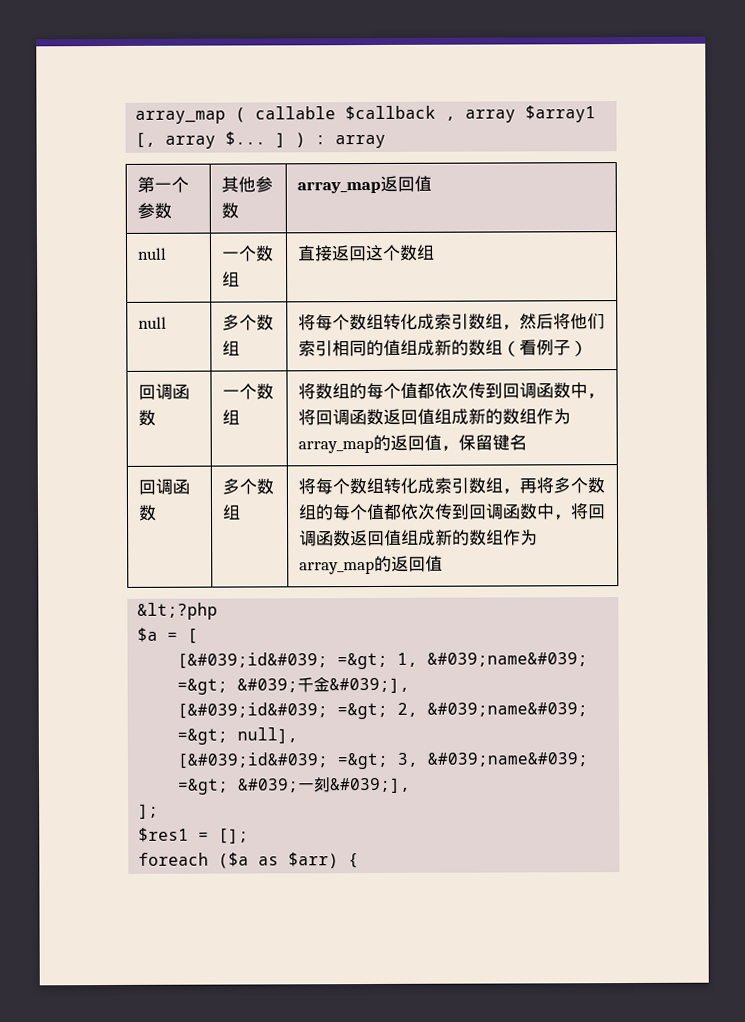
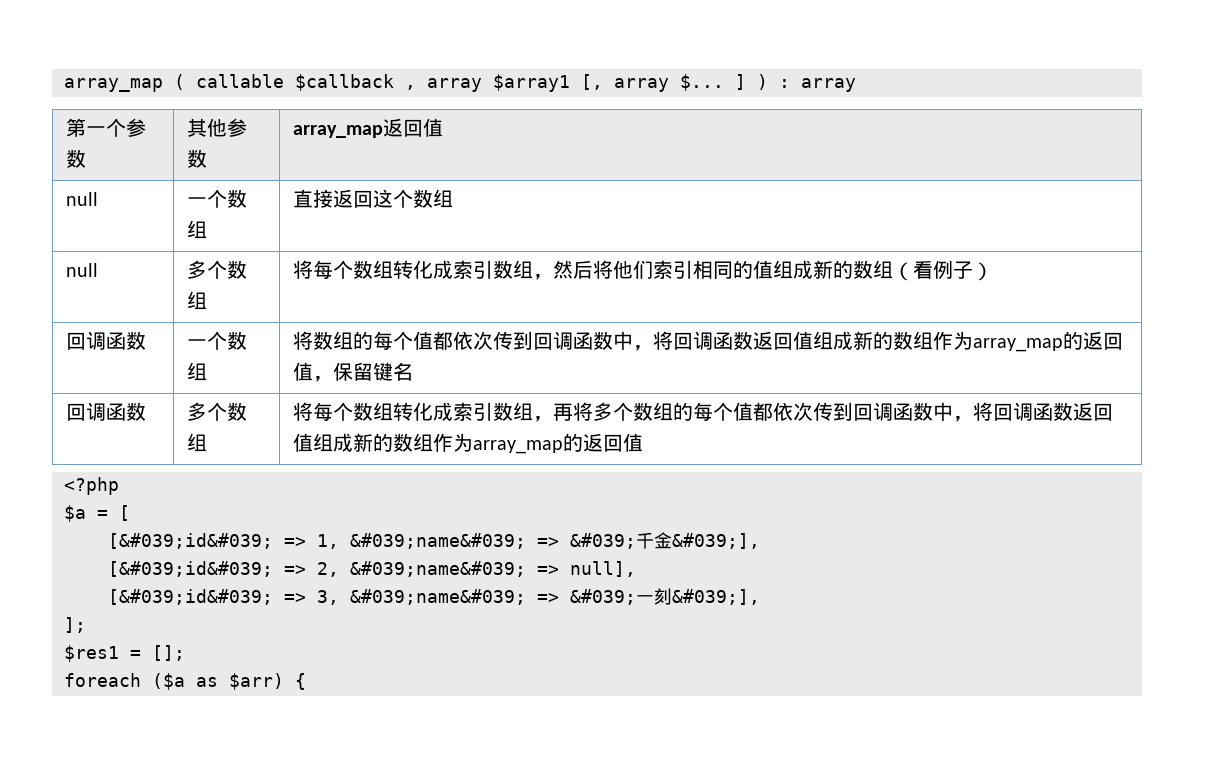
- &lt;?php
+ <?php
- [&#039;id&#039; =&gt; 1, &#039;name&#039; =&gt; &#039;千金&#039;],
+ [&#039;id&#039; => 1, &#039;name&#039; => &#039;千金&#039;],
- [&#039;id&#039; =&gt; 2, &#039;name&#039; =&gt; null],
+ [&#039;id&#039; => 2, &#039;name&#039; => null],
- [&#039;id&#039; =&gt; 3, &#039;name&#039; =&gt; &#039;一刻&#039;],
+ [&#039;id&#039; => 3, &#039;name&#039; => &#039;一刻&#039;],

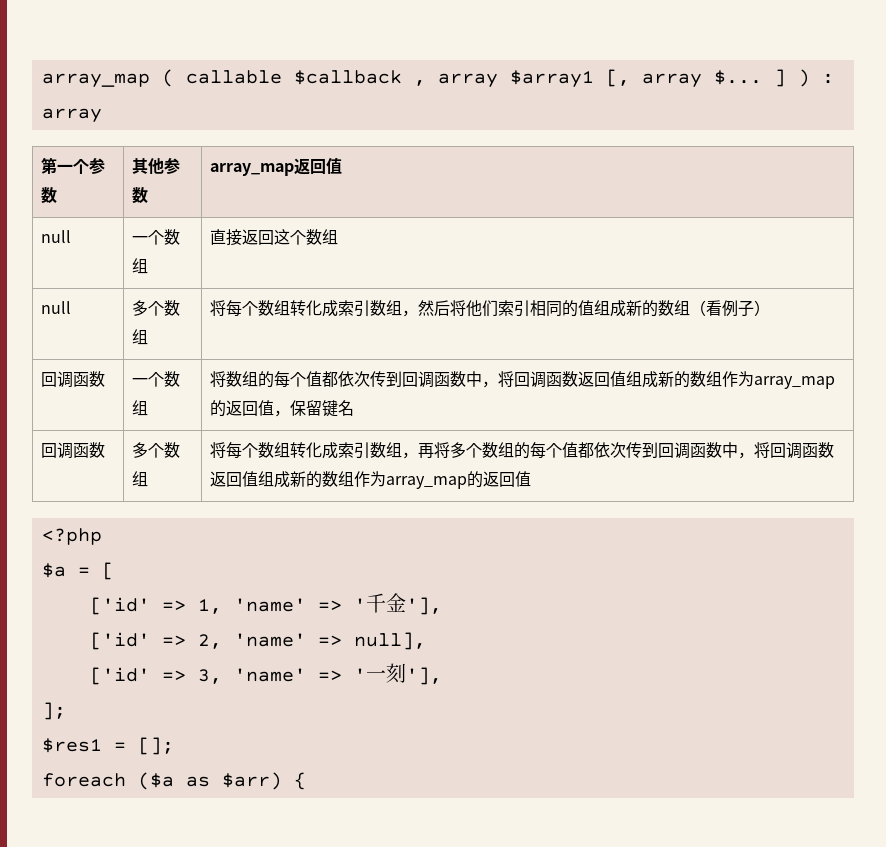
- [&#039;id&#039; => 1, &#039;name&#039; => &#039;千金&#039;],
- [&#039;id&#039; => 2, &#039;name&#039; => null],
+ ['id' => 1, 'name' => '千金'],
+ ['id' => 2, 'name' => null],
- [&#039;id&#039; => 3, &#039;name&#039; => &#039;一刻&#039;],
+ ['id' => 3, 'name' => '一刻'],

